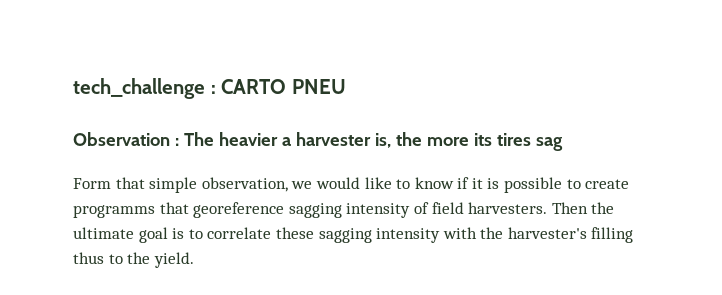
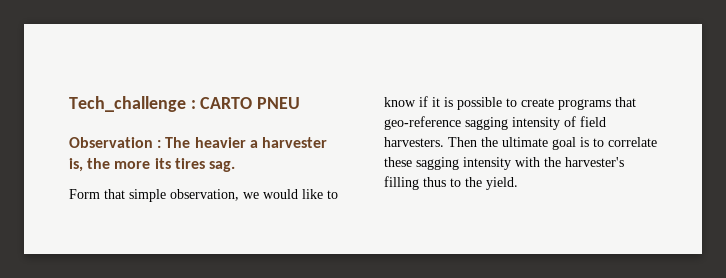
- tech_challenge : CARTO PNEU
+ Tech_challenge : CARTO PNEU
- Observation : The heavier a harvester is, the more its tires sag
+ Observation : The heavier a harvester is, the more its tires sag.
- Form that simple observation, we would like to know if it is possible to create programms that georeference sagging intensity of field harvesters.
+ Form that simple observation, we would like to know if it is possible to create programs that geo-reference sagging intensity of field harvesters.

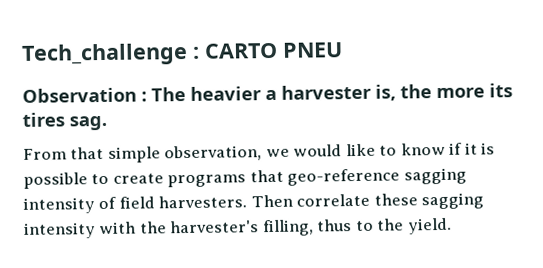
- Form that simple observation, we would like to know if it is possible to create programs that geo-reference sagging intensity of field harvesters.
+ From that simple observation, we would like to know if it is possible to create programs that geo-reference sagging intensity of field harvesters.
- Then the ultimate goal is to correlate these sagging intensity with the harvester's filling thus to the yield.
+ Then correlate these sagging intensity with the harvester's filling, thus to the yield.

